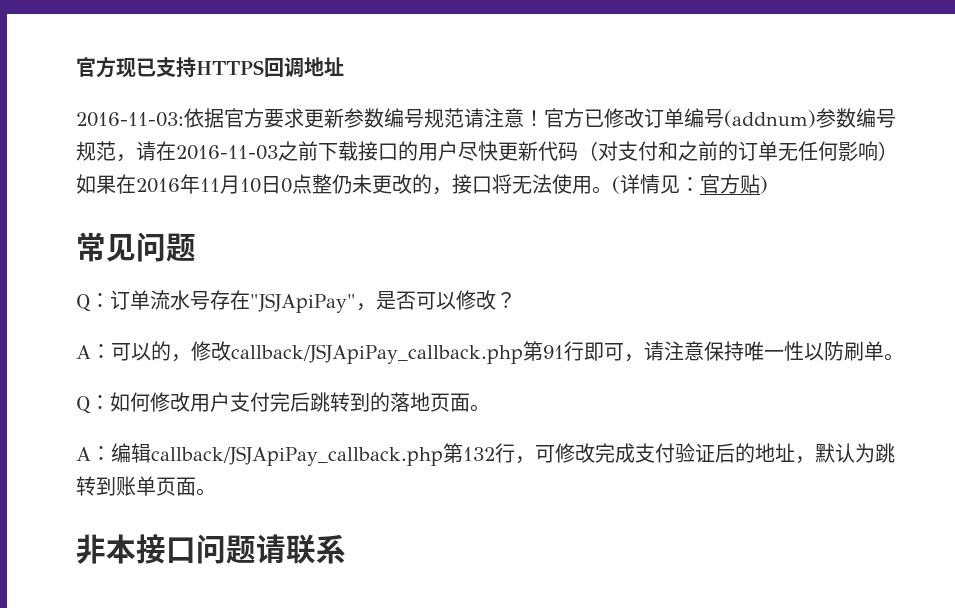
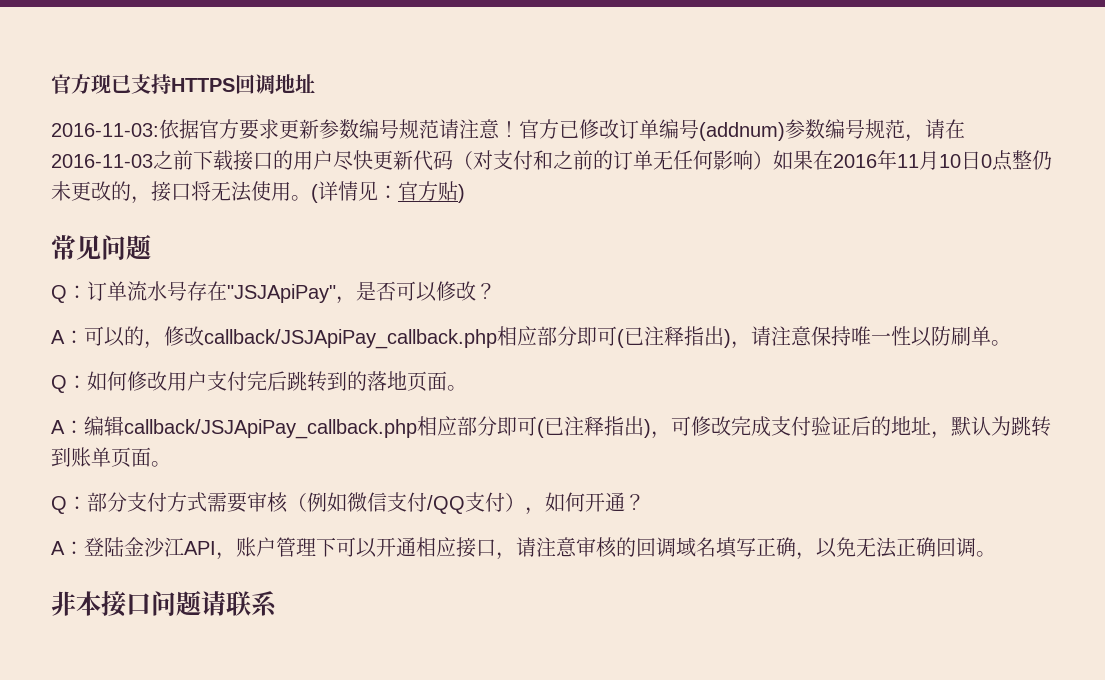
- A：可以的，修改callback/JSJApiPay_callback.php第91行即可，请注意保持唯一性以防刷单。
+ A：可以的，修改callback/JSJApiPay_callback.php相应部分即可(已注释指出)，请注意保持唯一性以防刷单。
- A：编辑callback/JSJApiPay_callback.php第132行，可修改完成支付验证后的地址，默认为跳转到账单页面。
+ A：编辑callback/JSJApiPay_callback.php相应部分即可(已注释指出)，可修改完成支付验证后的地址，默认为跳转到账单页面。
+ Q：部分支付方式需要审核（例如微信支付/QQ支付），如何开通？
+ A：登陆金沙江API，账户管理下可以开通相应接口，请注意审核的回调域名填写正确，以免无法正确回调。

